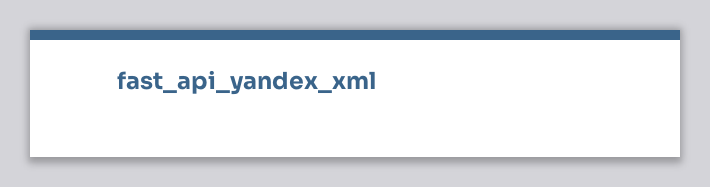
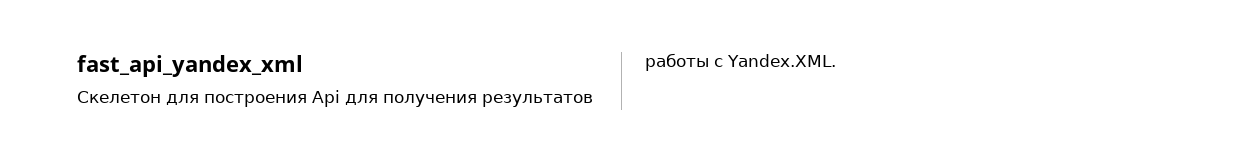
+ Скелетон для построения Api для получения результатов работы c Yandex.XML.

